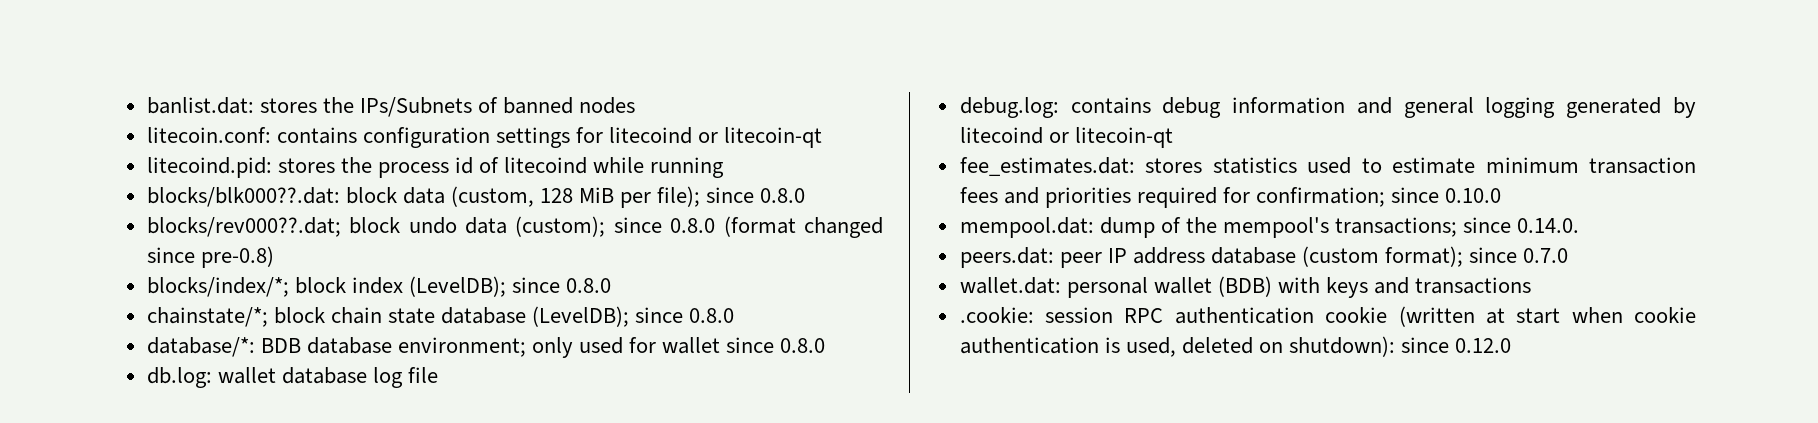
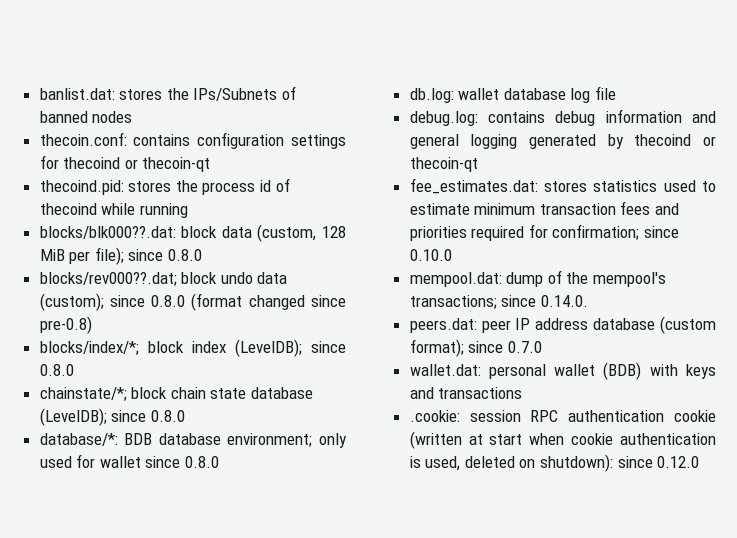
- litecoin.conf: contains configuration settings for litecoind or litecoin-qt
- litecoind.pid: stores the process id of litecoind while running
+ thecoin.conf: contains configuration settings for thecoind or thecoin-qt
+ thecoind.pid: stores the process id of thecoind while running
- debug.log: contains debug information and general logging generated by litecoind or litecoin-qt
+ debug.log: contains debug information and general logging generated by thecoind or thecoin-qt

